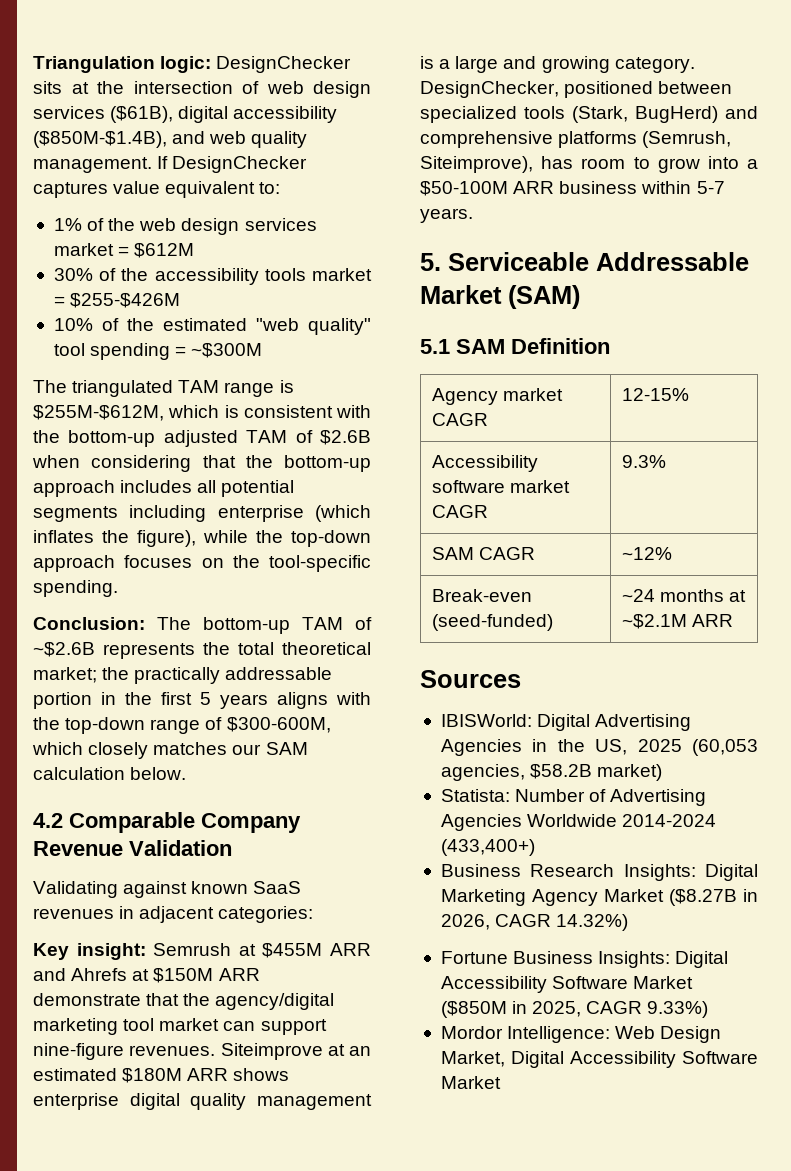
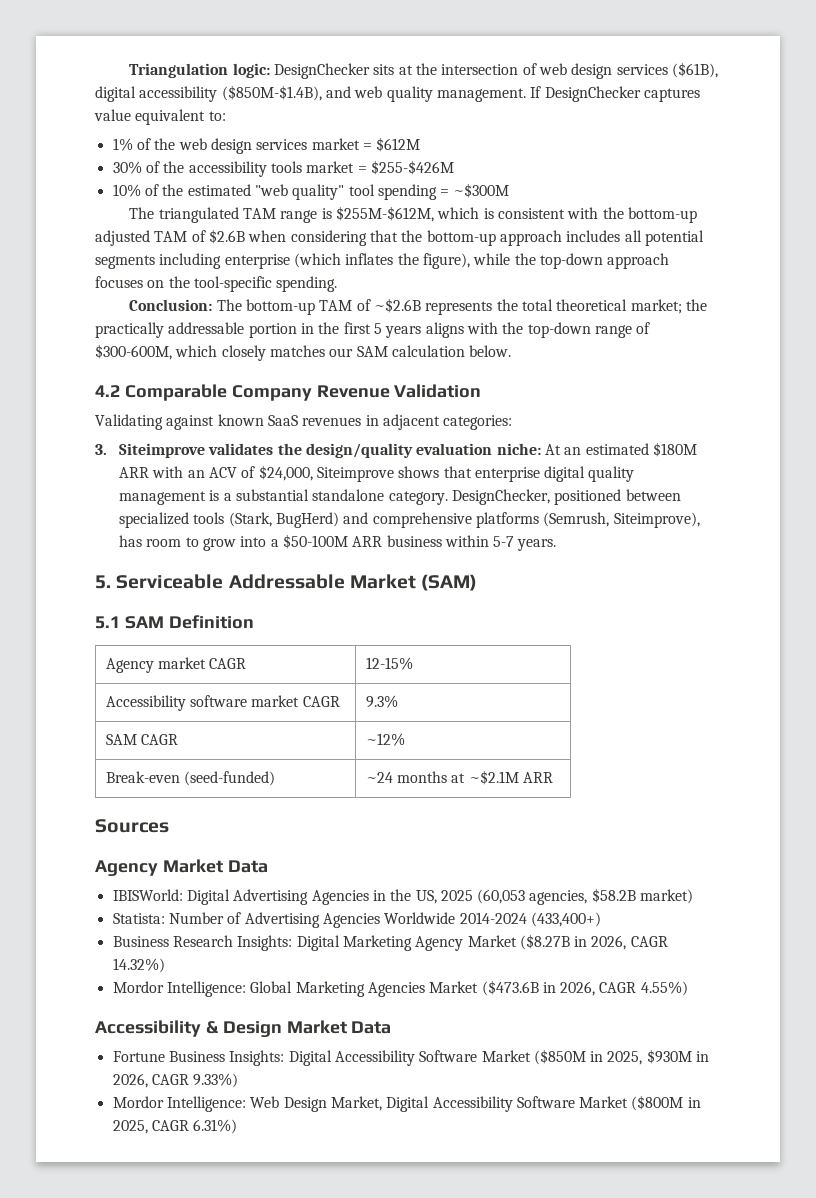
- Key insight: Semrush at $455M ARR and Ahrefs at $150M ARR demonstrate that the agency/digital marketing tool market can support nine-figure revenues. Siteimprove at an estimated $180M ARR shows enterprise digital quality management is a large and growing category.
+ 3. Siteimprove validates the design/quality evaluation niche: At an estimated $180M ARR with an ACV of $24,000, Siteimprove shows that enterprise digital quality management is a substantial standalone category.
+ Agency Market Data
+ Mordor Intelligence: Global Marketing Agencies Market ($473.6B in 2026, CAGR 4.55%)
+ Accessibility & Design Market Data
- Fortune Business Insights: Digital Accessibility Software Market ($850M in 2025, CAGR 9.33%)
+ Fortune Business Insights: Digital Accessibility Software Market ($850M in 2025, $930M in 2026, CAGR 9.33%)
- Mordor Intelligence: Web Design Market, Digital Accessibility Software Market
+ Mordor Intelligence: Web Design Market, Digital Accessibility Software Market ($800M in 2025, CAGR 6.31%)

